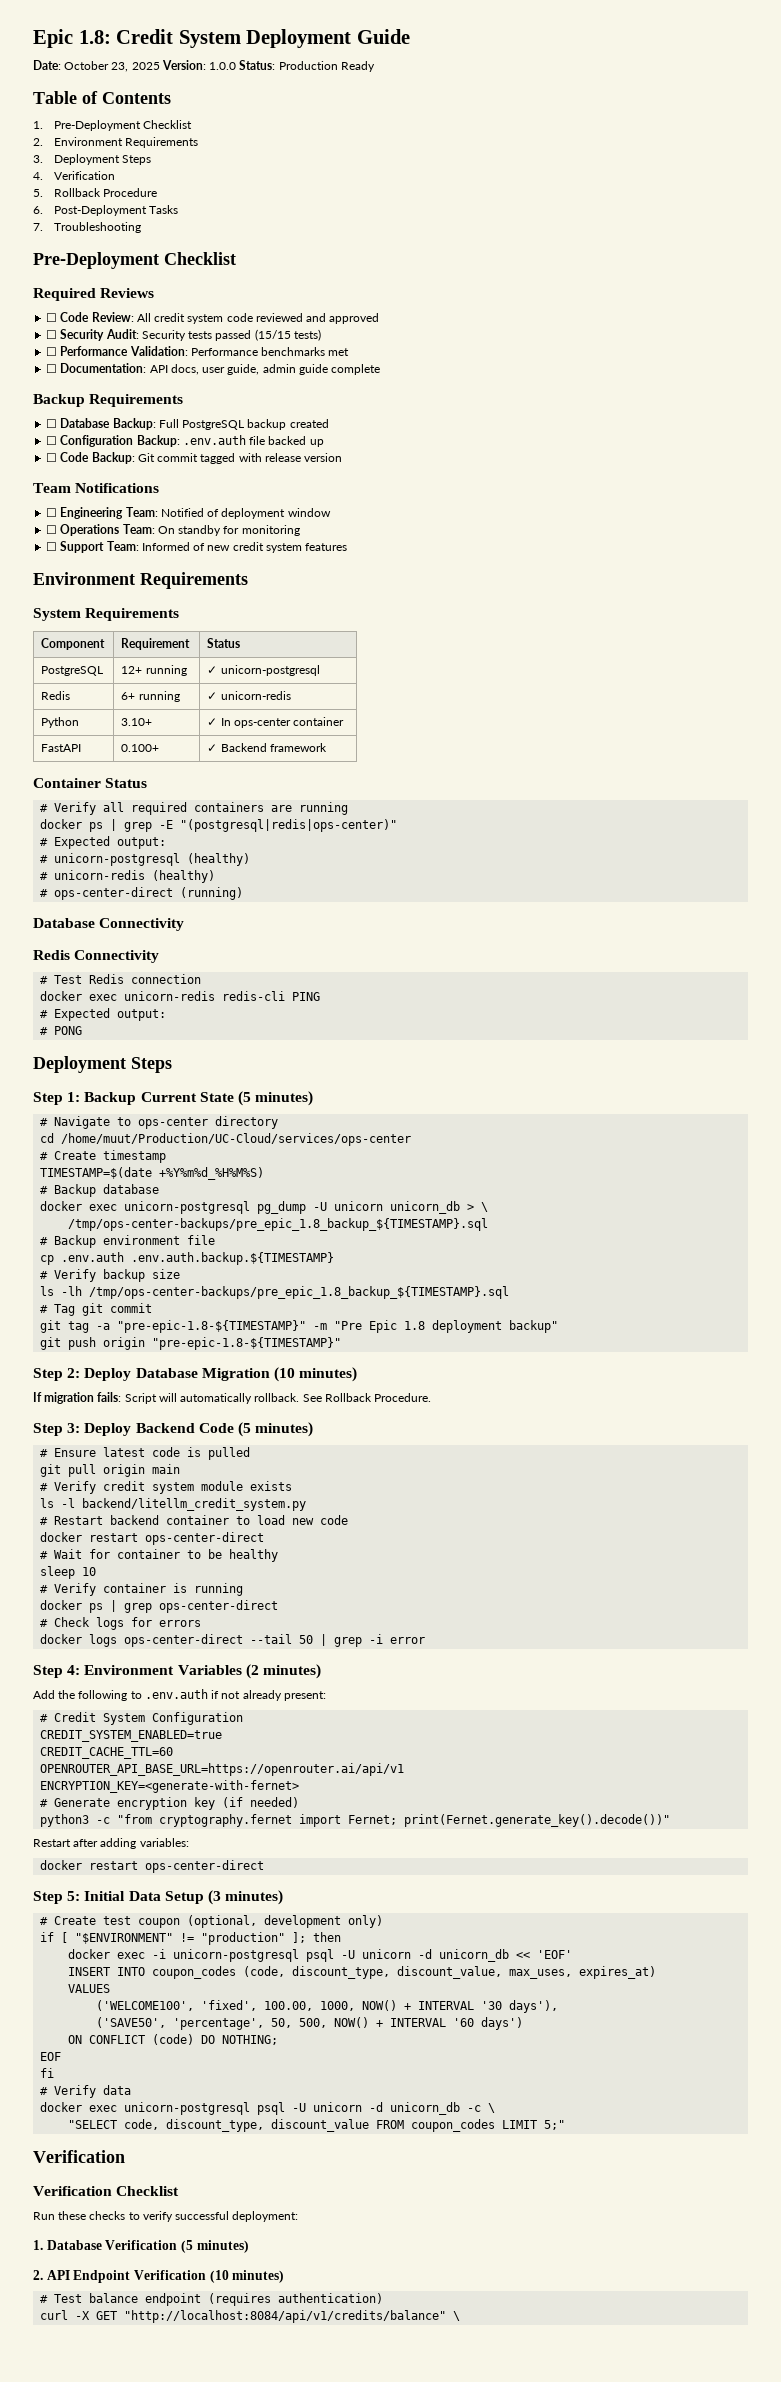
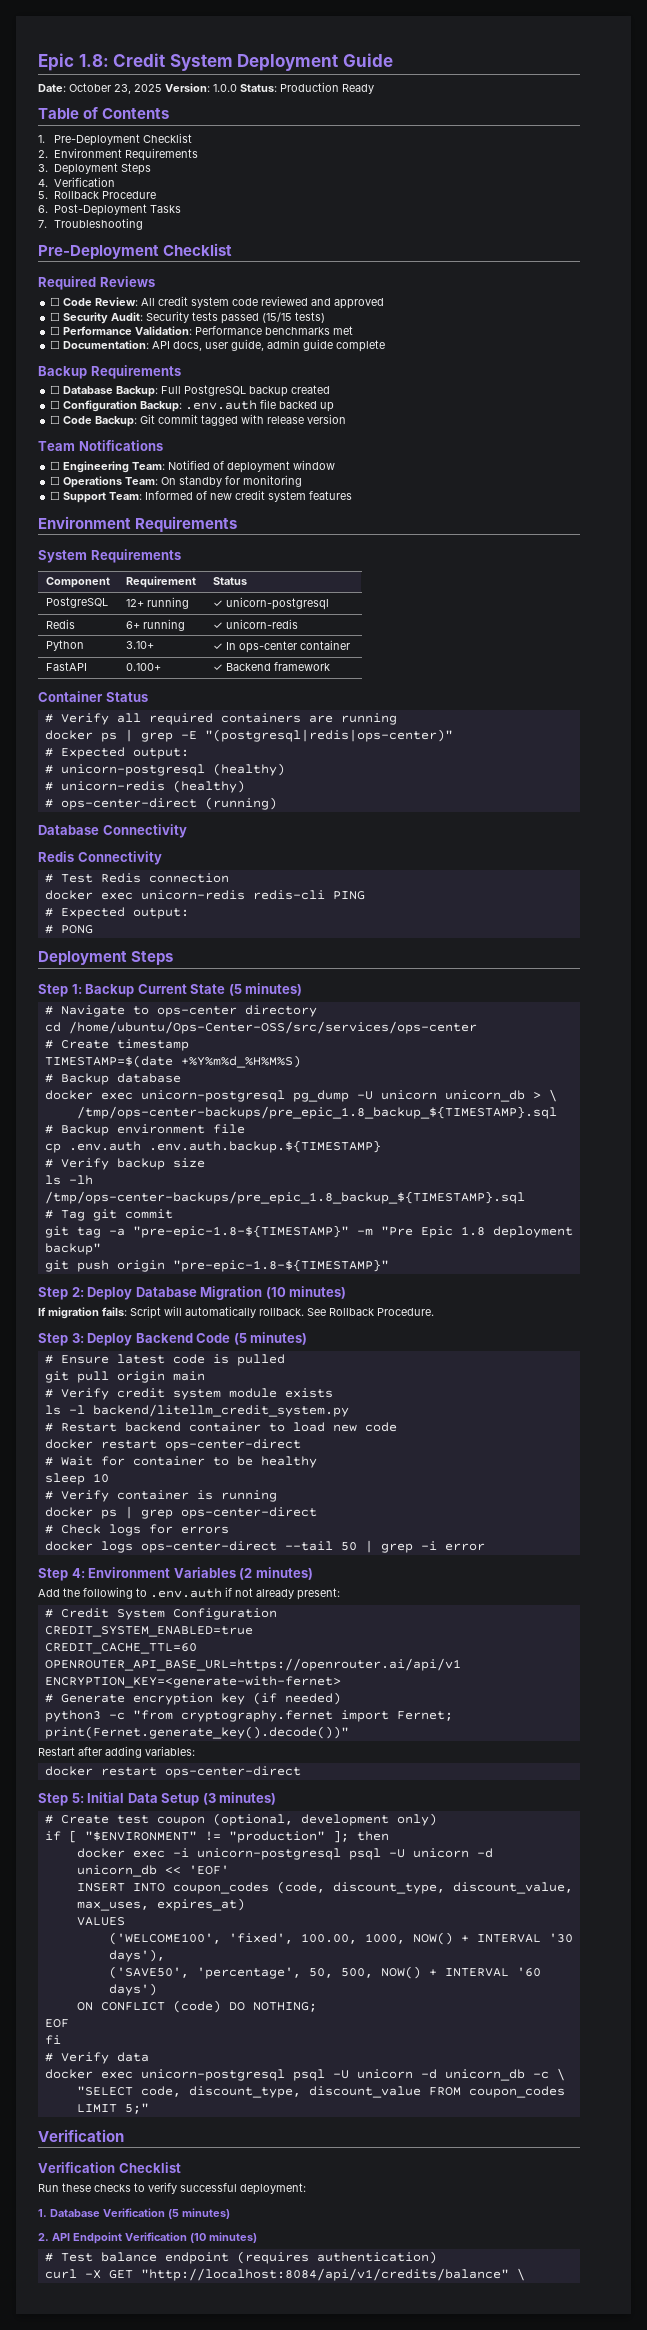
- cd /home/muut/Production/UC-Cloud/services/ops-center
+ cd /home/ubuntu/Ops-Center-OSS/src/services/ops-center

